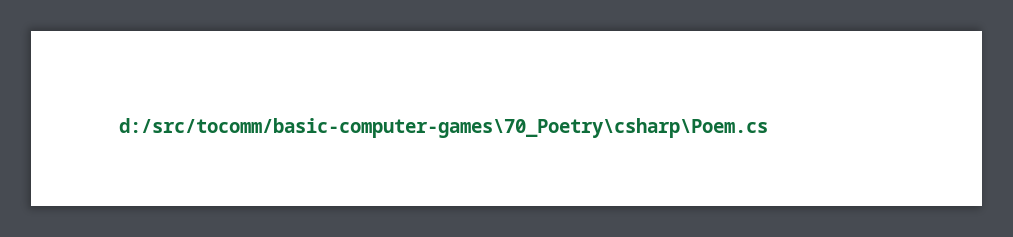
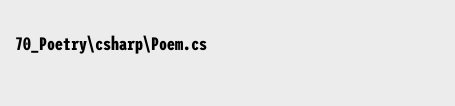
- d:/src/tocomm/basic-computer-games\70_Poetry\csharp\Poem.cs
+ 70_Poetry\csharp\Poem.cs

